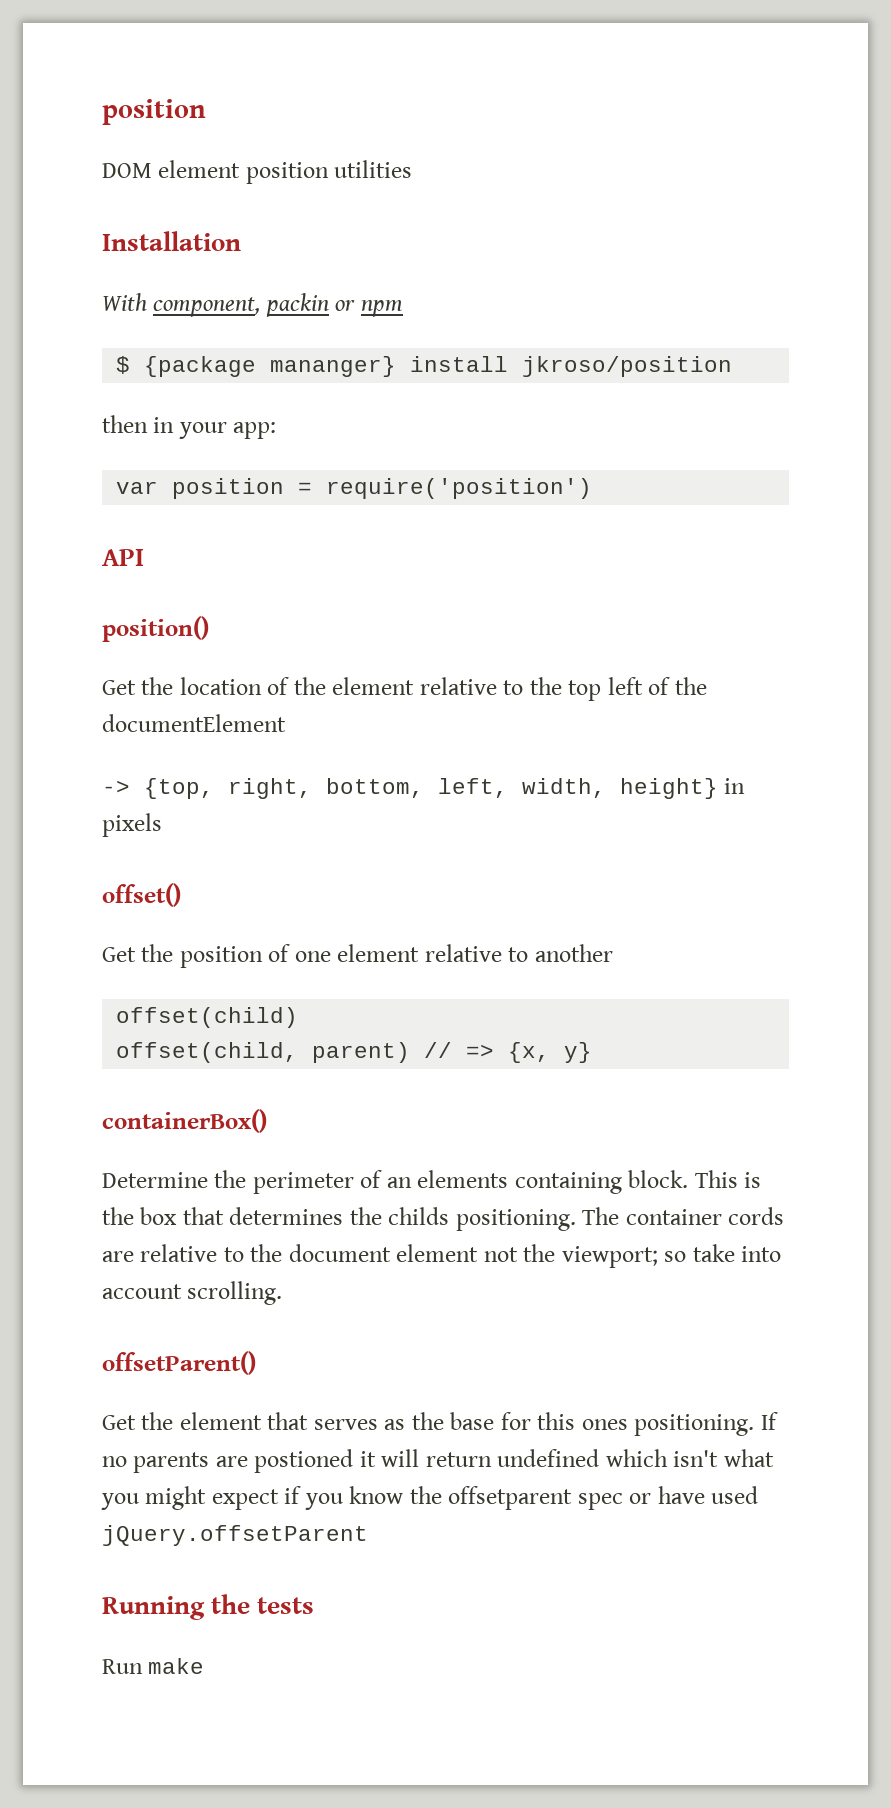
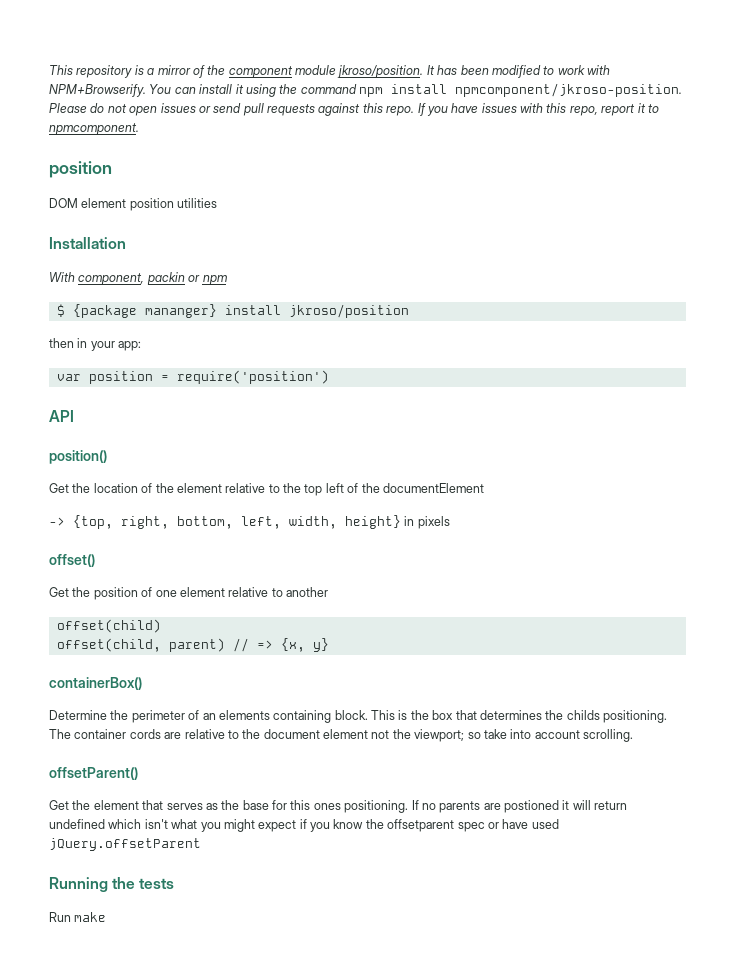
+ This repository is a mirror of the component module jkroso/position. It has been modified to work with NPM+Browserify. You can install it using the command npm install npmcomponent/jkroso-position. Please do not open issues or send pull requests against this repo. If you have issues with this repo, report it to npmcomponent.

